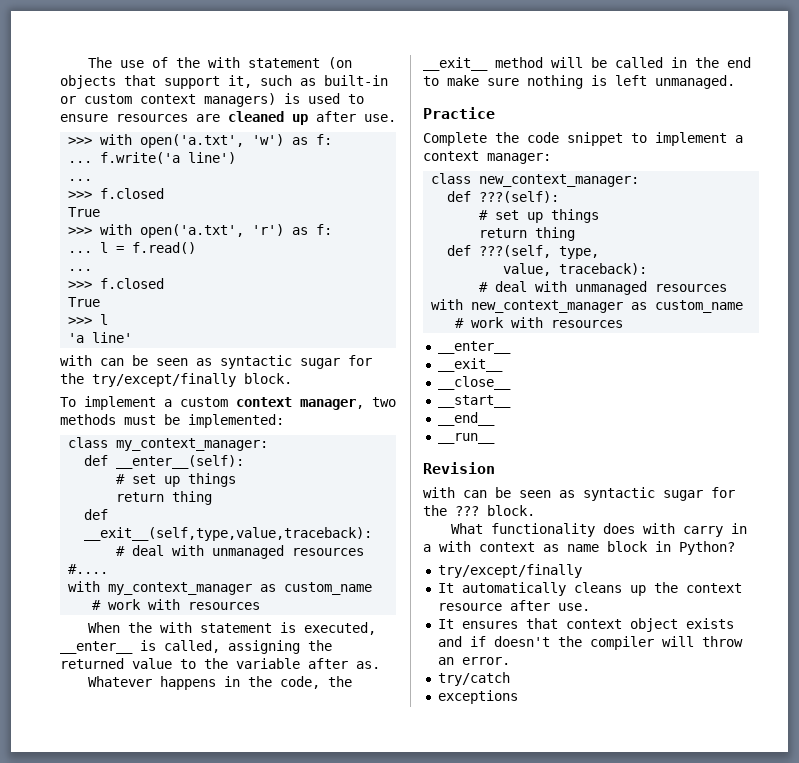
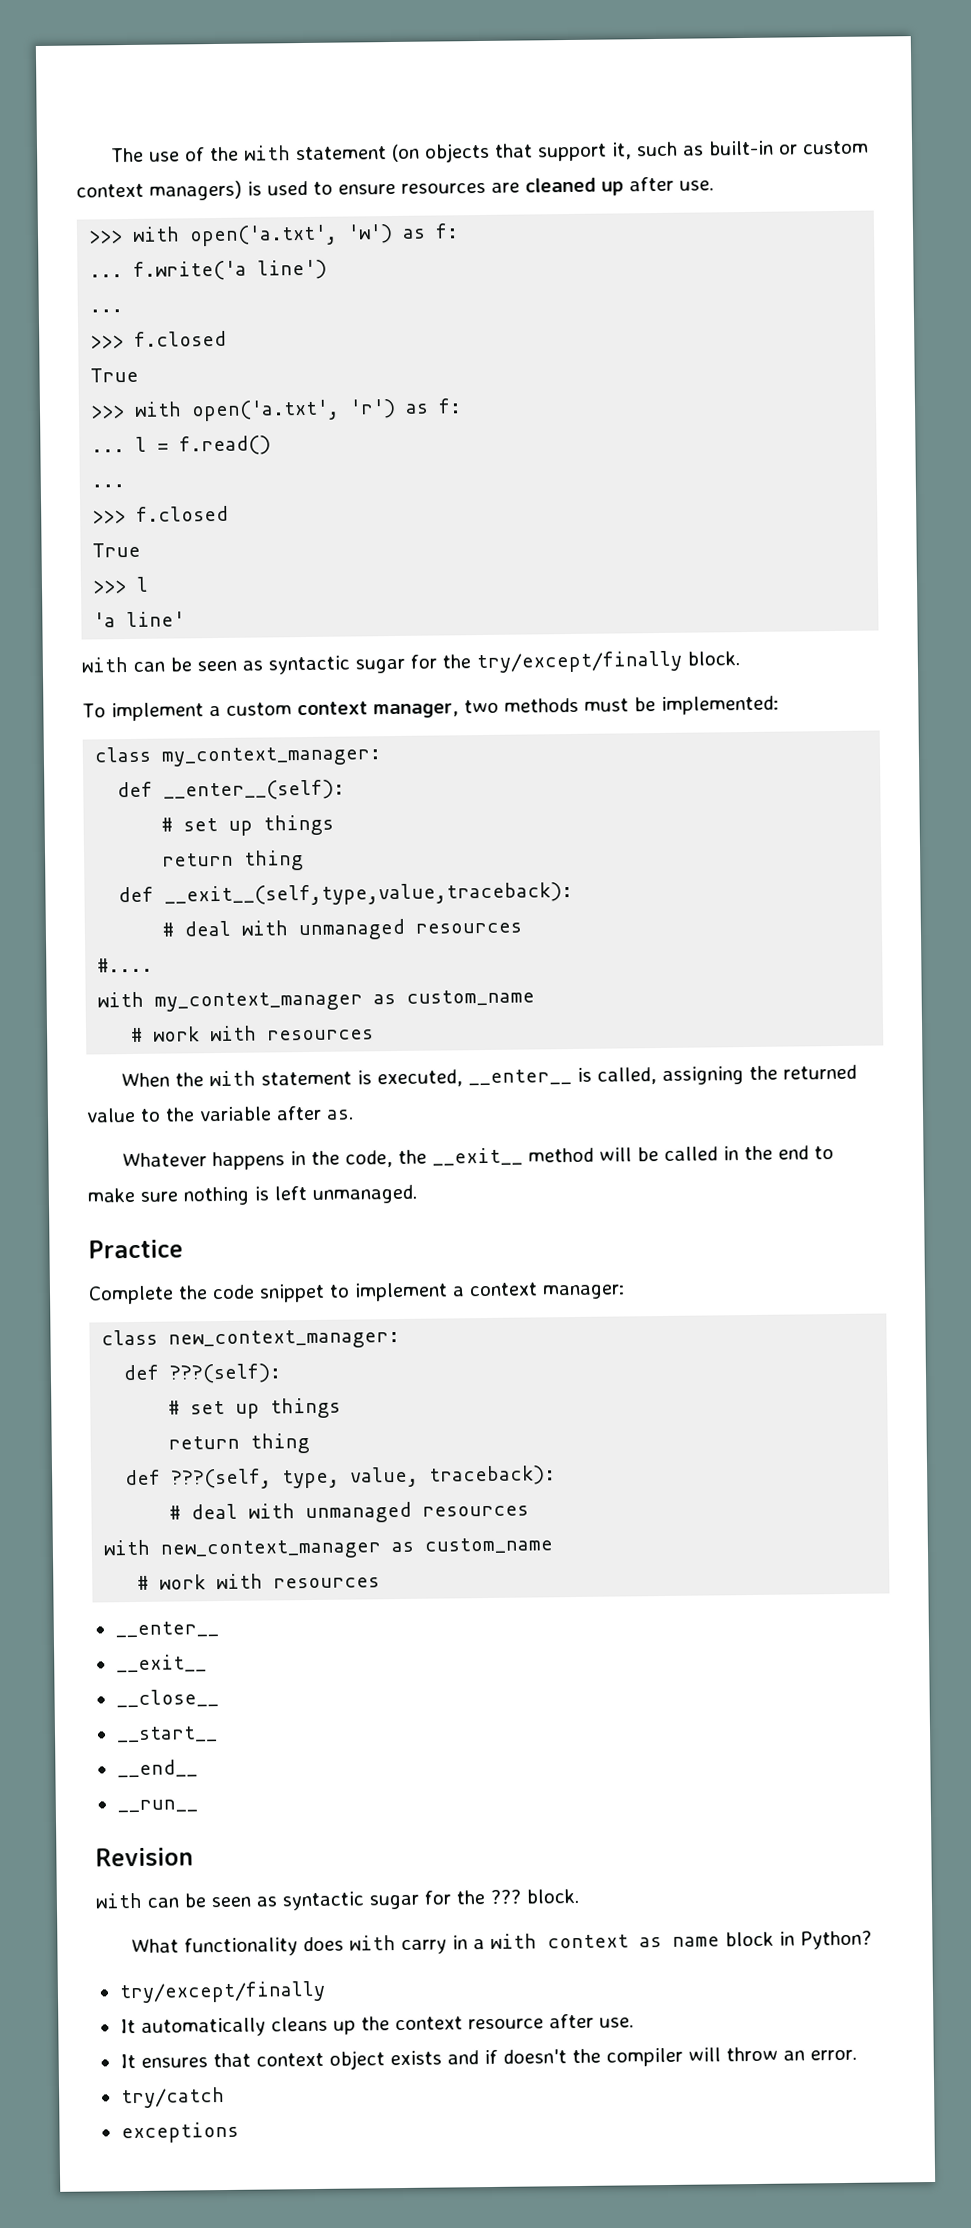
- def ???(self, type,
- value, traceback):
+ def ???(self, type, value, traceback):

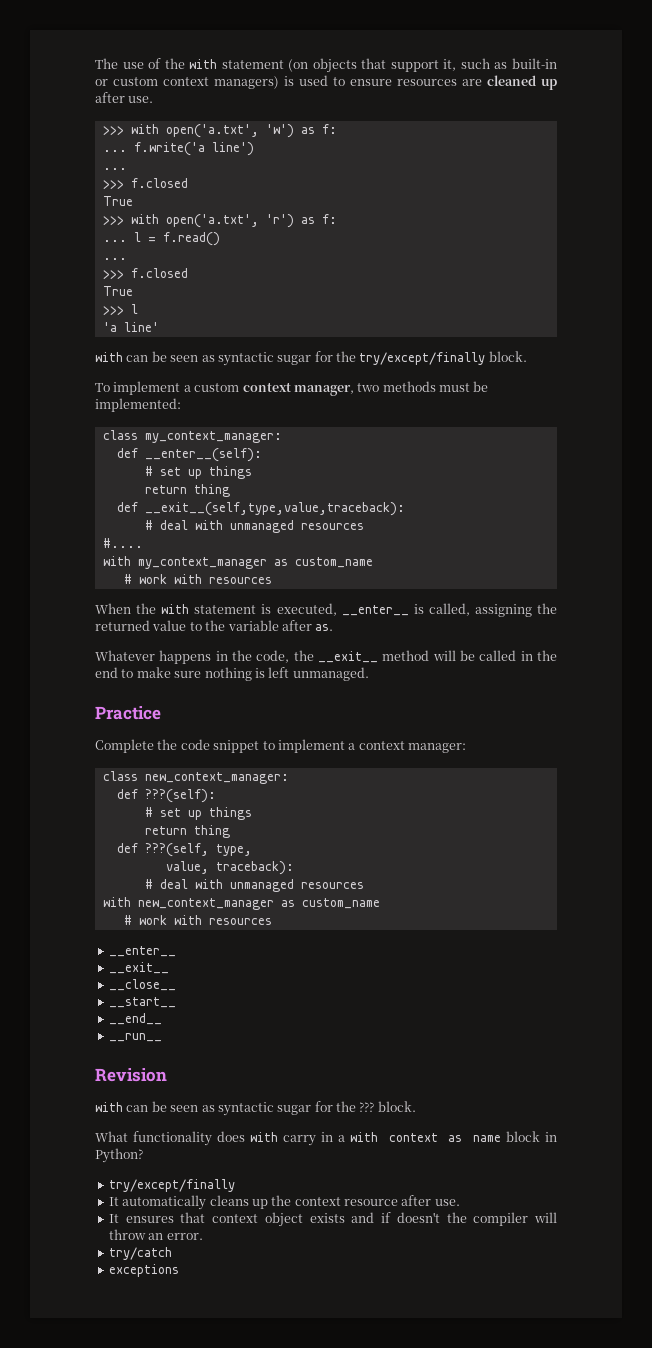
- def ???(self, type, value, traceback):
+ def ???(self, type,
+ value, traceback):

